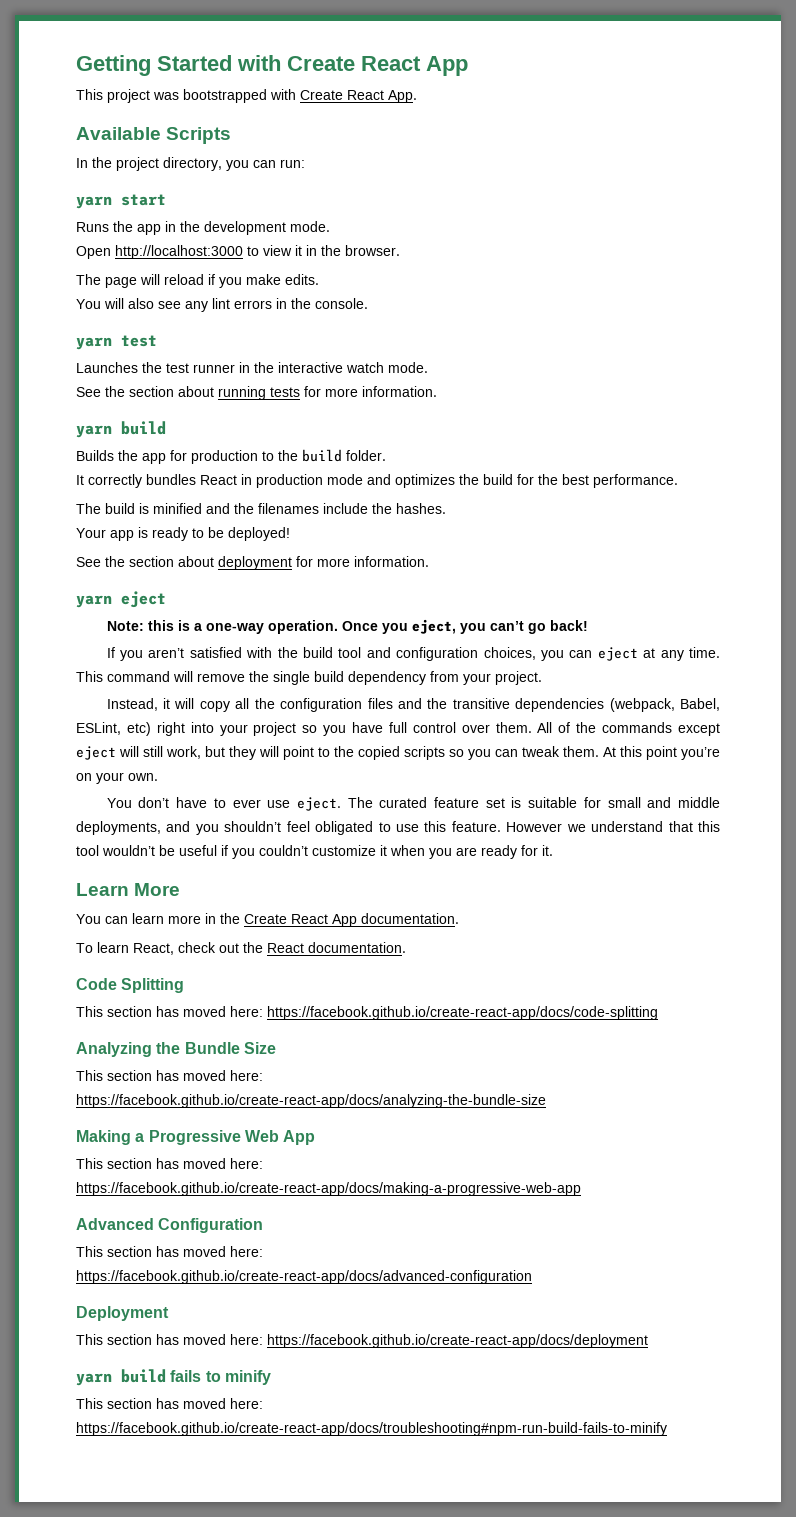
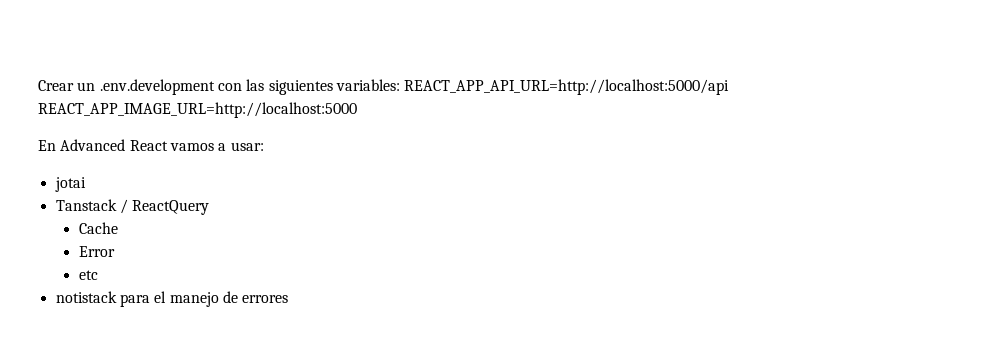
- Getting Started with Create React App
- This project was bootstrapped with Create React App.
- Available Scripts
- In the project directory, you can run:
- yarn start
- Runs the app in the development mode.
- Open http://localhost:3000 to view it in the browser.
- The page will reload if you make edits.
- You will also see any lint errors in the console.
- yarn test
- Launches the test runner in the interactive watch mode.
- See the section about running tests for more information.
- yarn build
- Builds the app for production to the build folder.
- It correctly bundles React in production mode and optimizes the build for the best performance.
- The build is minified and the filenames include the hashes.
- Your app is ready to be deployed!
- See the section about deployment for more information.
- yarn eject
- Note: this is a one-way operation. Once you eject, you can’t go back!
- If you aren’t satisfied with the build tool and configuration choices, you can eject at any time. This command will remove the single build dependency from your project.
- Instead, it will copy all the configuration files and the transitive dependencies (webpack, Babel, ESLint, etc) right into your project so you have full control over them. All of the commands except eject will still work, but they will point to the copied scripts so you can tweak them. At this point you’re on your own.
- You don’t have to ever use eject. The curated feature set is suitable for small and middle deployments, and you shouldn’t feel obligated to use this feature. However we understand that this tool wouldn’t be useful if you couldn’t customize it when you are ready for it.
- Learn More
- You can learn more in the Create React App documentation.
- To learn React, check out the React documentation.
- Code Splitting
- This section has moved here: https://facebook.github.io/create-react-app/docs/code-splitting
- Analyzing the Bundle Size
- This section has moved here: https://facebook.github.io/create-react-app/docs/analyzing-the-bundle-size
- Making a Progressive Web App
- This section has moved here: https://facebook.github.io/create-react-app/docs/making-a-progressive-web-app
- Advanced Configuration
- This section has moved here: https://facebook.github.io/create-react-app/docs/advanced-configuration
- Deployment
- This section has moved here: https://facebook.github.io/create-react-app/docs/deployment
- yarn build fails to minify
- This section has moved here: https://facebook.github.io/create-react-app/docs/troubleshooting#npm-run-build-fails-to-minify
+ Crear un .env.development con las siguientes variables: REACT_APP_API_URL=http://localhost:5000/api REACT_APP_IMAGE_URL=http://localhost:5000
+ En Advanced React vamos a usar:
+ jotai
+ Tanstack / ReactQuery
+ Cache
+ Error
+ etc
+ notistack para el manejo de errores

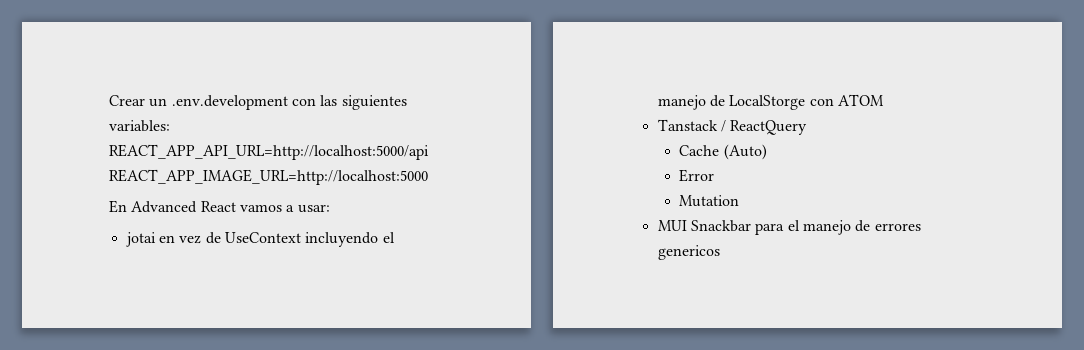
- jotai
+ jotai en vez de UseContext incluyendo el manejo de LocalStorge con ATOM
- Cache
+ Cache (Auto)
- etc
- notistack para el manejo de errores
+ Mutation
+ MUI Snackbar para el manejo de errores genericos

